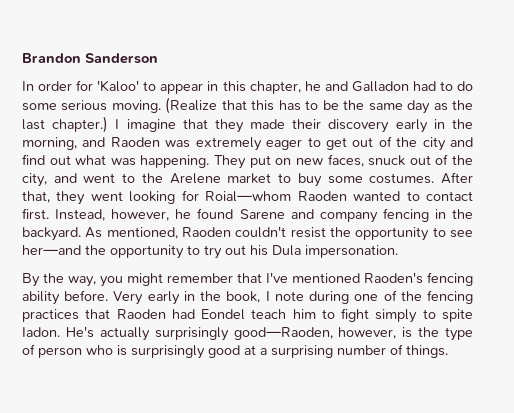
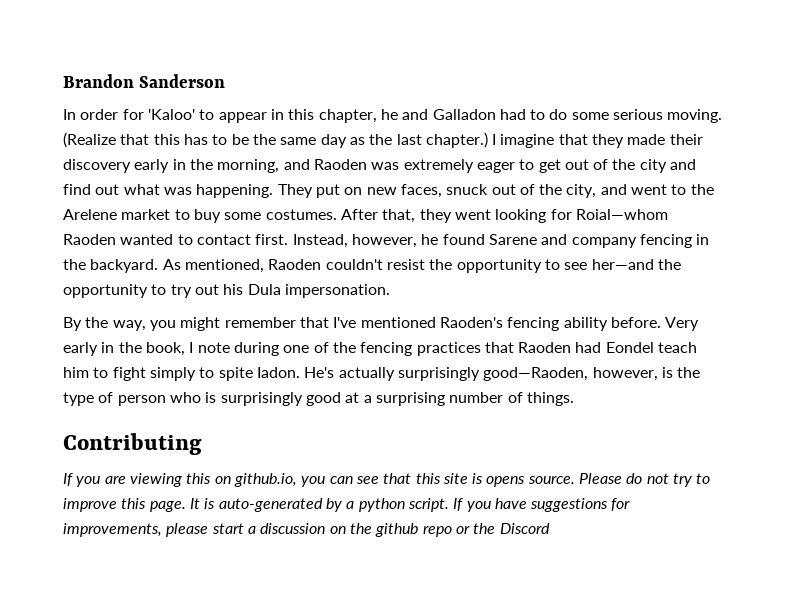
+ Contributing
+ If you are viewing this on github.io, you can see that this site is opens source. Please do not try to improve this page. It is auto-generated by a python script. If you have suggestions for improvements, please start a discussion on the github repo or the Discord

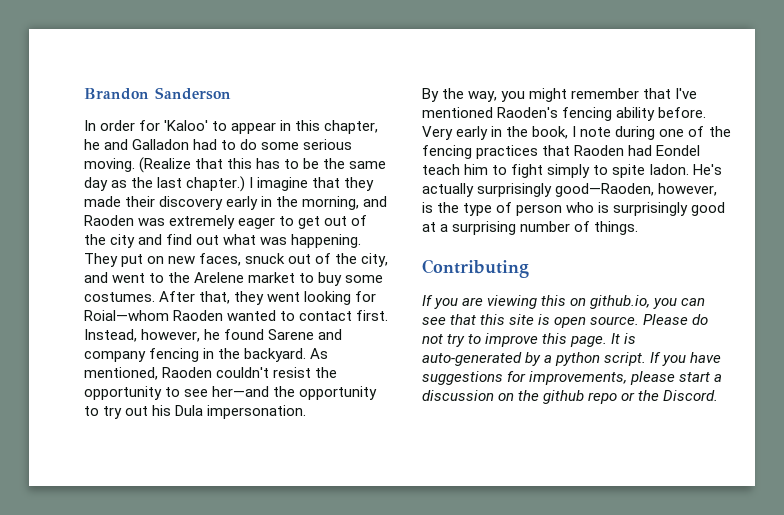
- If you are viewing this on github.io, you can see that this site is opens source.
+ If you are viewing this on github.io, you can see that this site is open source.
- If you have suggestions for improvements, please start a discussion on the github repo or the Discord
+ If you have suggestions for improvements, please start a discussion on the github repo or the Discord.

